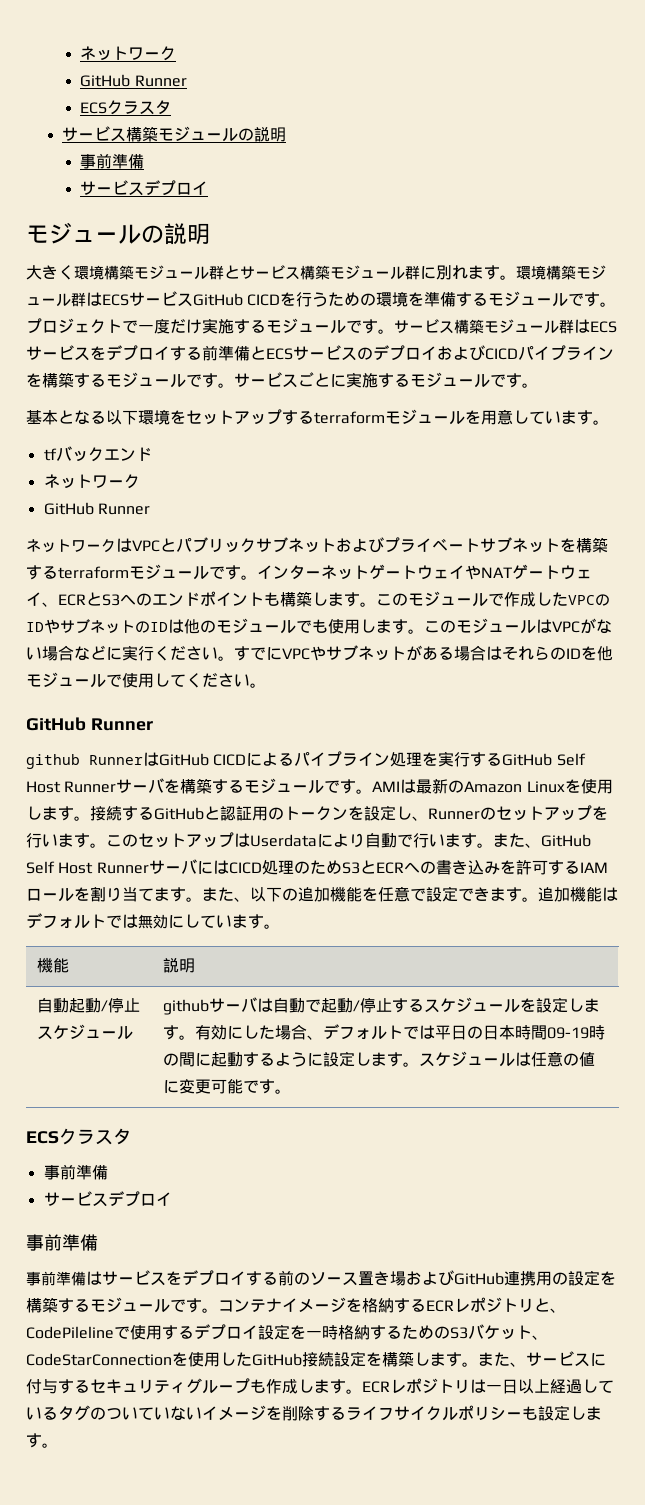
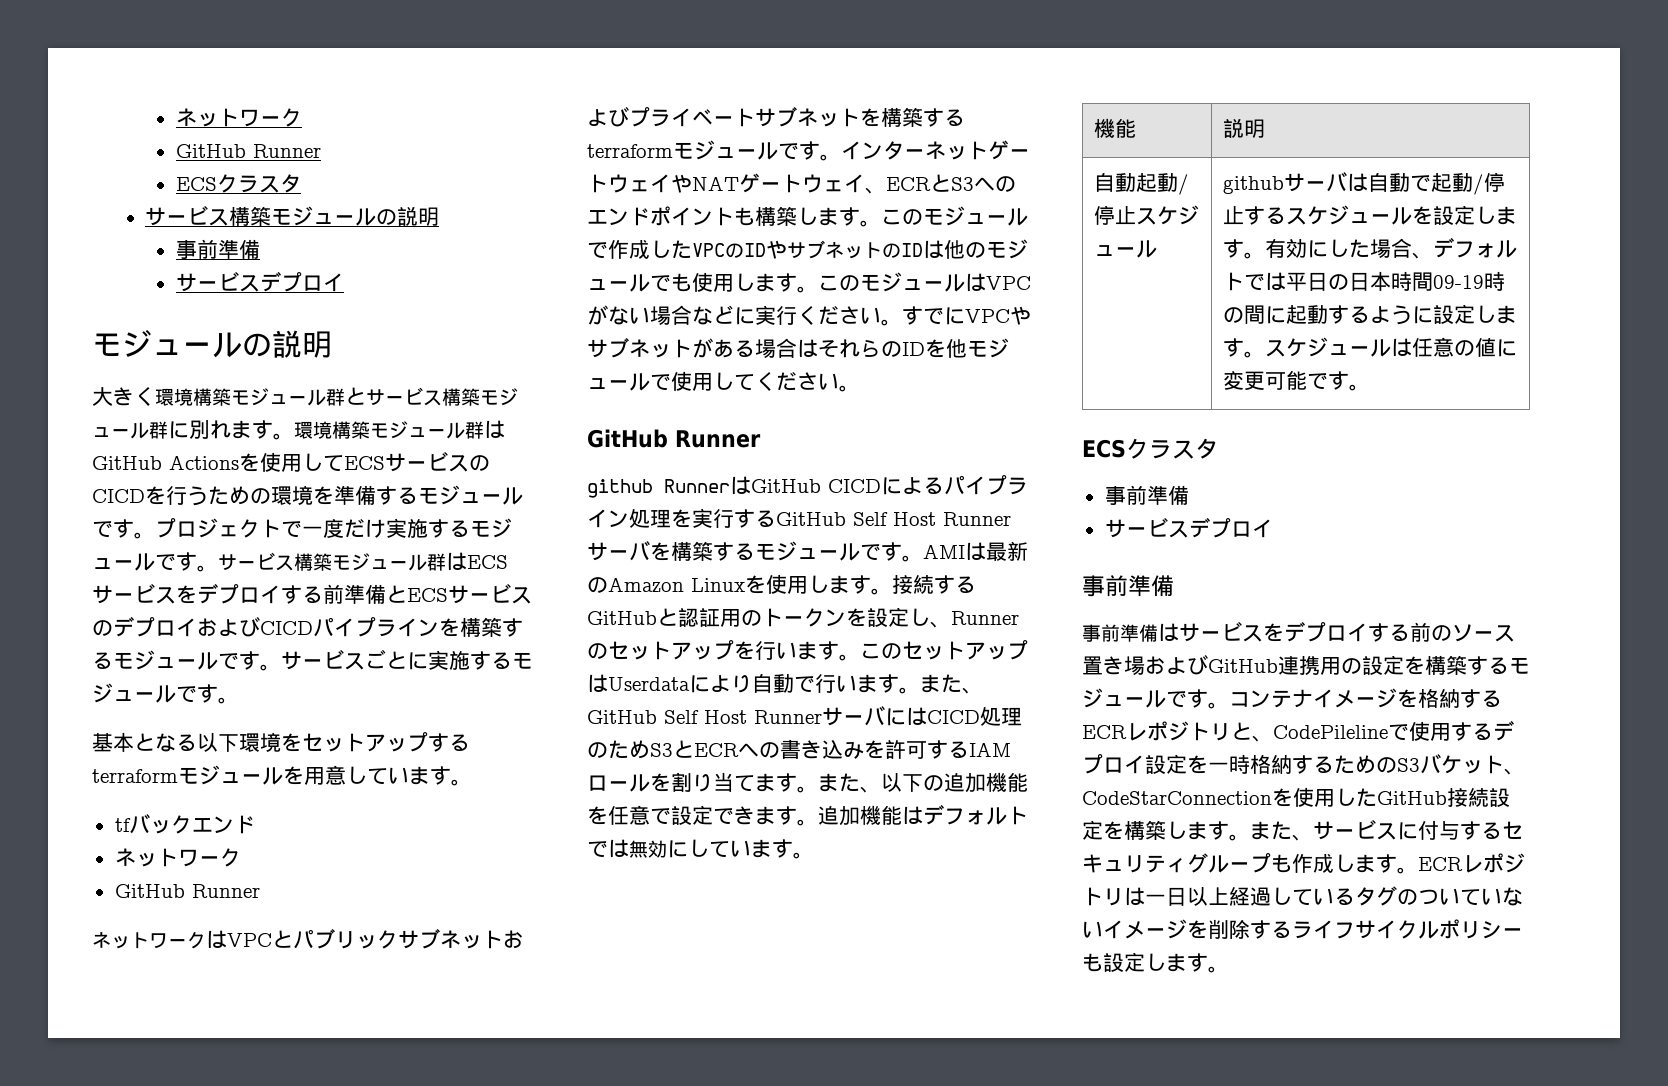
- 環境構築モジュール群はECSサービスGitHub CICDを行うための環境を準備するモジュールです。
+ 環境構築モジュール群はGitHub Actionsを使用してECSサービスのCICDを行うための環境を準備するモジュールです。

